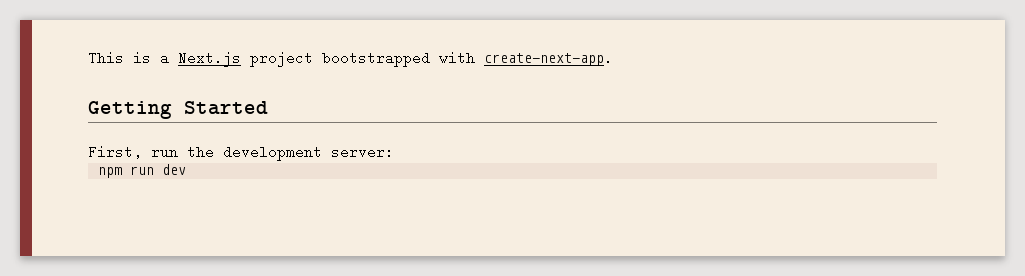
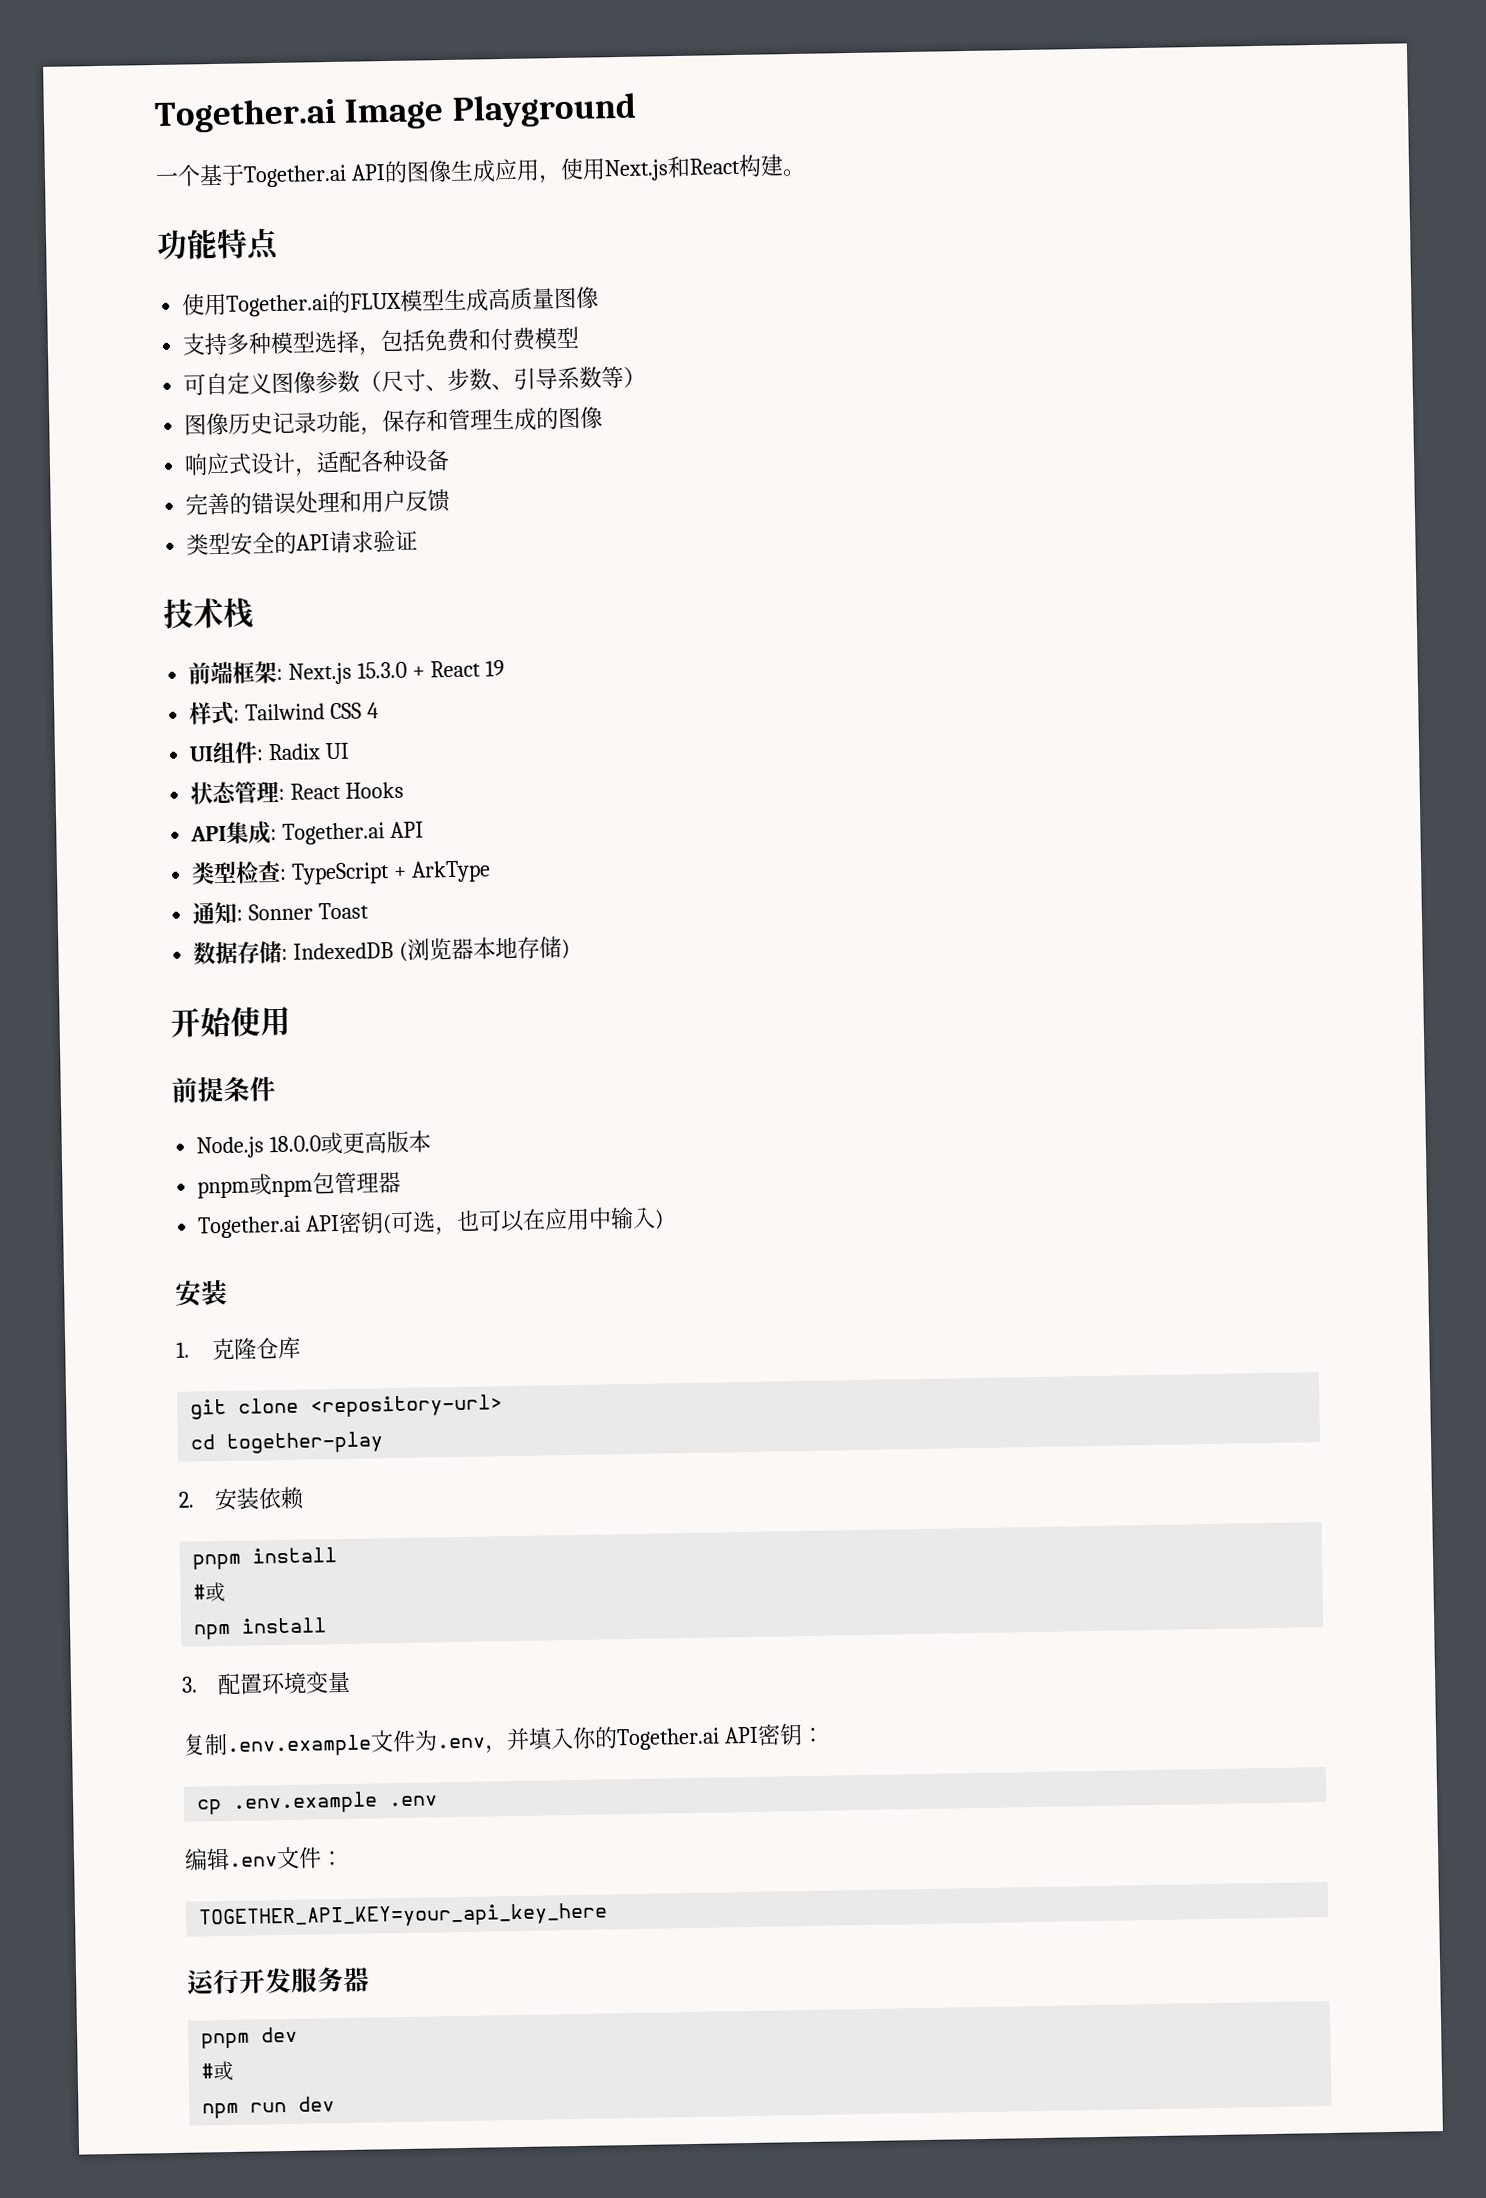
- This is a Next.js project bootstrapped with create-next-app.
- Getting Started
- First, run the development server:
+ Together.ai Image Playground
+ 一个基于Together.ai API的图像生成应用，使用Next.js和React构建。
+ 功能特点
+ 使用Together.ai的FLUX模型生成高质量图像
+ 支持多种模型选择，包括免费和付费模型
+ 可自定义图像参数（尺寸、步数、引导系数等）
+ 图像历史记录功能，保存和管理生成的图像
+ 响应式设计，适配各种设备
+ 完善的错误处理和用户反馈
+ 类型安全的API请求验证
+ 技术栈
+ 前端框架: Next.js 15.3.0 + React 19
+ 样式: Tailwind CSS 4
+ UI组件: Radix UI
+ 状态管理: React Hooks
+ API集成: Together.ai API
+ 类型检查: TypeScript + ArkType
+ 通知: Sonner Toast
+ 数据存储: IndexedDB (浏览器本地存储)
+ 开始使用
+ 前提条件
+ Node.js 18.0.0或更高版本
+ pnpm或npm包管理器
+ Together.ai API密钥(可选，也可以在应用中输入)
+ 安装
+ 1.克隆仓库
+ git clone <repository-url>
+ cd together-play
+ 2.安装依赖
+ pnpm install
+ #或
+ npm install
+ 3.配置环境变量
+ 复制.env.example文件为.env，并填入你的Together.ai API密钥：
+ cp .env.example .env
+ 编辑.env文件：
+ TOGETHER_API_KEY=your_api_key_here
+ 运行开发服务器
+ pnpm dev
+ #或

